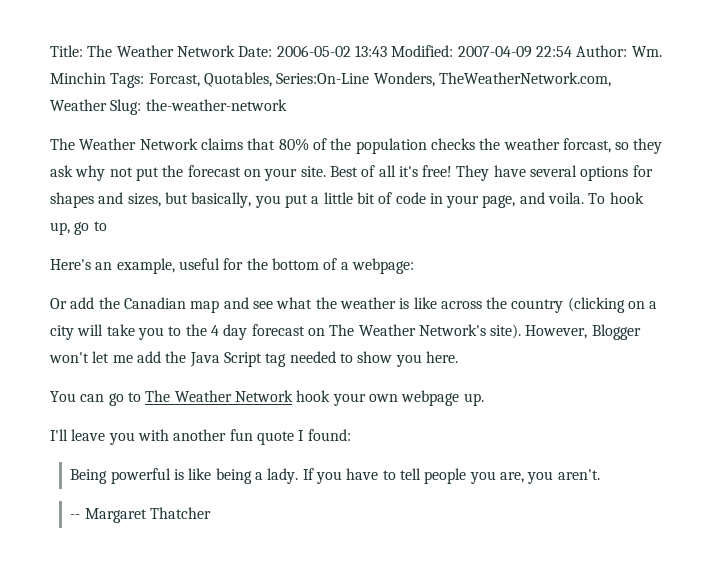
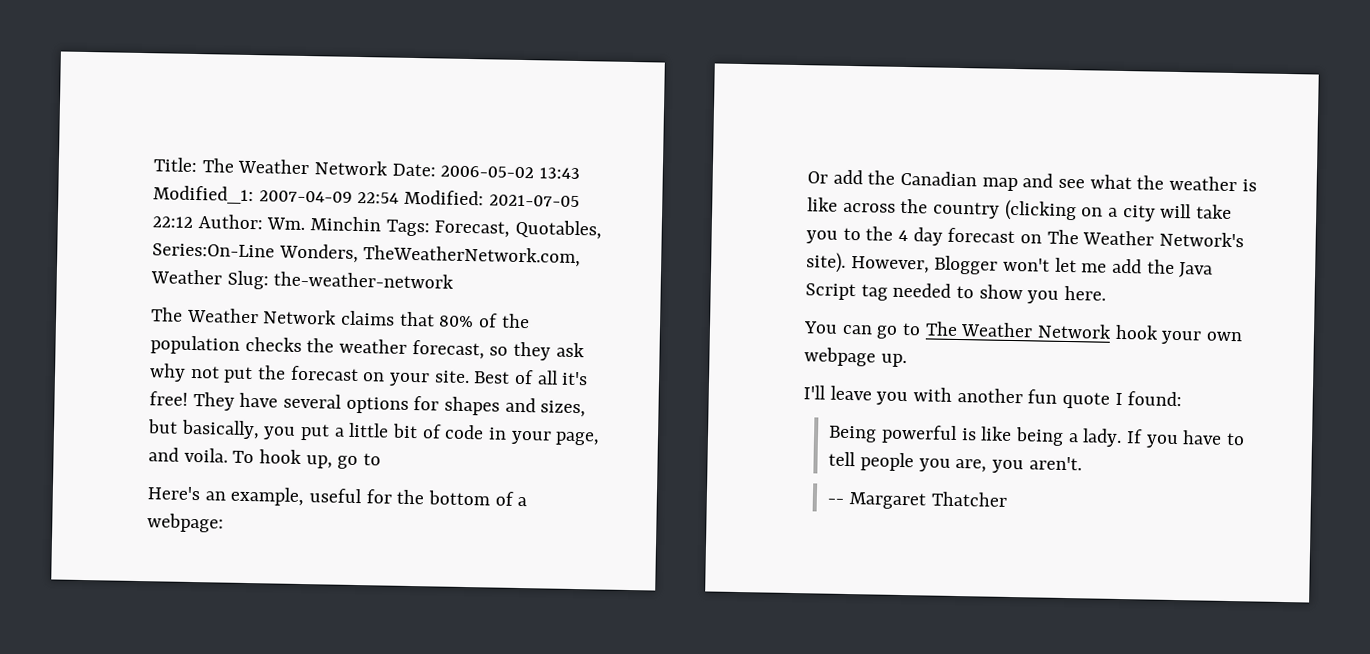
- Title: The Weather Network Date: 2006-05-02 13:43 Modified: 2007-04-09 22:54 Author: Wm. Minchin Tags: Forcast, Quotables, Series:On-Line Wonders, TheWeatherNetwork.com, Weather Slug: the-weather-network
+ Title: The Weather Network Date: 2006-05-02 13:43 Modified_1: 2007-04-09 22:54 Modified: 2021-07-05 22:12 Author: Wm. Minchin Tags: Forecast, Quotables, Series:On-Line Wonders, TheWeatherNetwork.com, Weather Slug: the-weather-network
- The Weather Network claims that 80% of the population checks the weather forcast, so they ask why not put the forecast on your site.
+ The Weather Network claims that 80% of the population checks the weather forecast, so they ask why not put the forecast on your site.

